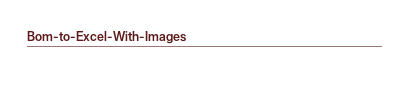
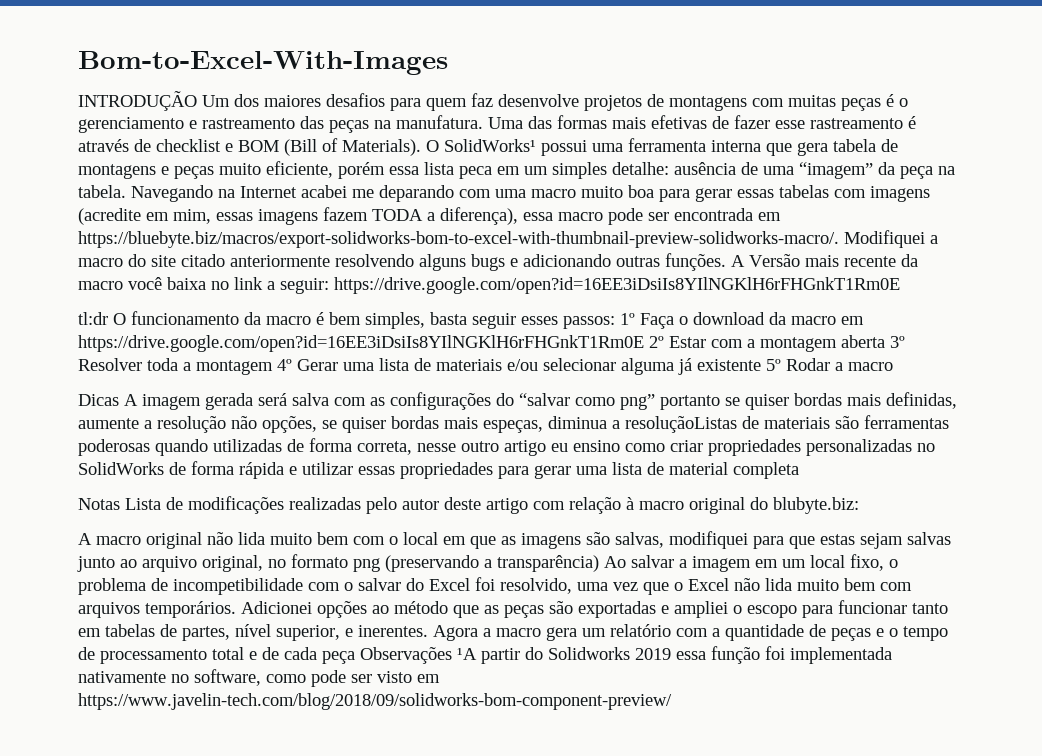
+ INTRODUÇÃO Um dos maiores desafios para quem faz desenvolve projetos de montagens com muitas peças é o gerenciamento e rastreamento das peças na manufatura. Uma das formas mais efetivas de fazer esse rastreamento é através de checklist e BOM (Bill of Materials). O SolidWorks¹ possui uma ferramenta interna que gera tabela de montagens e peças muito eficiente, porém essa lista peca em um simples detalhe: ausência de uma “imagem” da peça na tabela. Navegando na Internet acabei me deparando com uma macro muito boa para gerar essas tabelas com imagens (acredite em mim, essas imagens fazem TODA a diferença), essa macro pode ser encontrada em https://bluebyte.biz/macros/export-solidworks-bom-to-excel-with-thumbnail-preview-solidworks-macro/. Modifiquei a macro do site citado anteriormente resolvendo alguns bugs e adicionando outras funções. A Versão mais recente da macro você baixa no link a seguir: https://drive.google.com/open?id=16EE3iDsiIs8YIlNGKlH6rFHGnkT1Rm0E
+ tl:dr O funcionamento da macro é bem simples, basta seguir esses passos: 1º Faça o download da macro em https://drive.google.com/open?id=16EE3iDsiIs8YIlNGKlH6rFHGnkT1Rm0E 2º Estar com a montagem aberta 3º Resolver toda a montagem 4º Gerar uma lista de materiais e/ou selecionar alguma já existente 5º Rodar a macro
+ Dicas A imagem gerada será salva com as configurações do “salvar como png” portanto se quiser bordas mais definidas, aumente a resolução não opções, se quiser bordas mais espeças, diminua a resoluçãoListas de materiais são ferramentas poderosas quando utilizadas de forma correta, nesse outro artigo eu ensino como criar propriedades personalizadas no SolidWorks de forma rápida e utilizar essas propriedades para gerar uma lista de material completa
+ Notas Lista de modificações realizadas pelo autor deste artigo com relação à macro original do blubyte.biz:
+ A macro original não lida muito bem com o local em que as imagens são salvas, modifiquei para que estas sejam salvas junto ao arquivo original, no formato png (preservando a transparência) Ao salvar a imagem em um local fixo, o problema de incompetibilidade com o salvar do Excel foi resolvido, uma vez que o Excel não lida muito bem com arquivos temporários. Adicionei opções ao método que as peças são exportadas e ampliei o escopo para funcionar tanto em tabelas de partes, nível superior, e inerentes. Agora a macro gera um relatório com a quantidade de peças e o tempo de processamento total e de cada peça Observações ¹A partir do Solidworks 2019 essa função foi implementada nativamente no software, como pode ser visto em https://www.javelin-tech.com/blog/2018/09/solidworks-bom-component-preview/

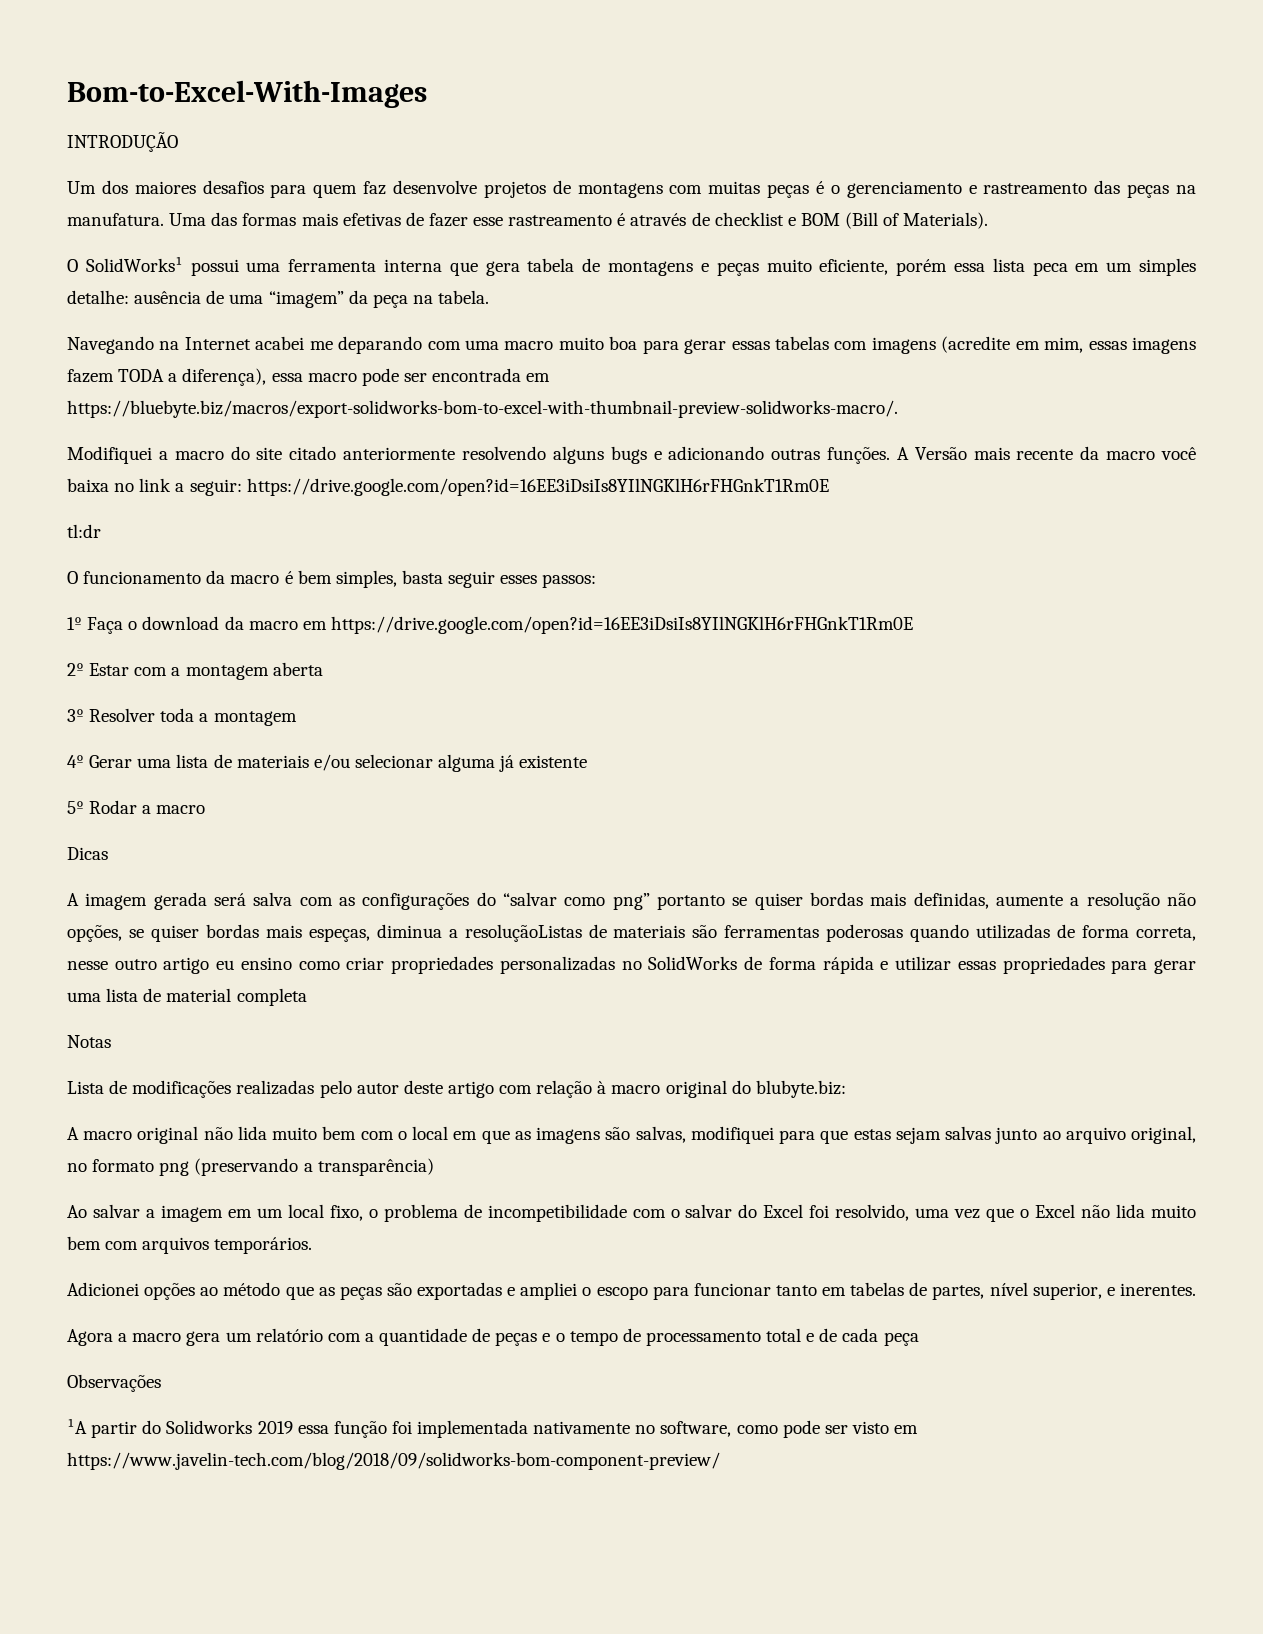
- INTRODUÇÃO Um dos maiores desafios para quem faz desenvolve projetos de montagens com muitas peças é o gerenciamento e rastreamento das peças na manufatura.
+ INTRODUÇÃO
+ Um dos maiores desafios para quem faz desenvolve projetos de montagens com muitas peças é o gerenciamento e rastreamento das peças na manufatura.
- Uma das formas mais efetivas de fazer esse rastreamento é através de checklist e BOM (Bill of Materials). O SolidWorks¹ possui uma ferramenta interna que gera tabela de montagens e peças muito eficiente, porém essa lista peca em um simples detalhe:
+ Uma das formas mais efetivas de fazer esse rastreamento é através de checklist e BOM (Bill of Materials).
+ O SolidWorks¹ possui uma ferramenta interna que gera tabela de montagens e peças muito eficiente, porém essa lista peca em um simples detalhe:
- ausência de uma “imagem” da peça na tabela. Navegando na Internet acabei me deparando com uma macro muito boa para gerar essas tabelas com imagens (acredite em mim, essas imagens fazem TODA a diferença), essa macro pode ser encontrada em https://bluebyte.biz/macros/export-solidworks-bom-to-excel-with-thumbnail-preview-solidworks-macro/. Modifiquei a macro do site citado anteriormente resolvendo alguns bugs e adicionando outras funções.
+ ausência de uma “imagem” da peça na tabela.
+ Navegando na Internet acabei me deparando com uma macro muito boa para gerar essas tabelas com imagens (acredite em mim, essas imagens fazem TODA a diferença), essa macro pode ser encontrada em https://bluebyte.biz/macros/export-solidworks-bom-to-excel-with-thumbnail-preview-solidworks-macro/.
+ Modifiquei a macro do site citado anteriormente resolvendo alguns bugs e adicionando outras funções.
- tl:dr O funcionamento da macro é bem simples, basta seguir esses passos: 1º Faça o download da macro em https://drive.google.com/open?id=16EE3iDsiIs8YIlNGKlH6rFHGnkT1Rm0E 2º Estar com a montagem aberta 3º Resolver toda a montagem 4º Gerar uma lista de materiais e/ou selecionar alguma já existente 5º Rodar a macro
+ tl:dr
+ O funcionamento da macro é bem simples, basta seguir esses passos:
+ 1º Faça o download da macro em https://drive.google.com/open?id=16EE3iDsiIs8YIlNGKlH6rFHGnkT1Rm0E
+ 2º Estar com a montagem aberta
+ 3º Resolver toda a montagem
+ 4º Gerar uma lista de materiais e/ou selecionar alguma já existente
+ 5º Rodar a macro
- Dicas A imagem gerada será salva com as configurações do “salvar como png” portanto se quiser bordas mais definidas, aumente a resolução não opções, se quiser bordas mais espeças, diminua a resoluçãoListas de materiais são ferramentas poderosas quando utilizadas de forma correta, nesse outro artigo eu ensino como criar propriedades personalizadas no SolidWorks de forma rápida e utilizar essas propriedades para gerar uma lista de material completa
+ Dicas
+ A imagem gerada será salva com as configurações do “salvar como png” portanto se quiser bordas mais definidas, aumente a resolução não opções, se quiser bordas mais espeças, diminua a resoluçãoListas de materiais são ferramentas poderosas quando utilizadas de forma correta, nesse outro artigo eu ensino como criar propriedades personalizadas no SolidWorks de forma rápida e utilizar essas propriedades para gerar uma lista de material completa
- Notas Lista de modificações realizadas pelo autor deste artigo com relação à macro original do blubyte.biz:
+ Notas
+ Lista de modificações realizadas pelo autor deste artigo com relação à macro original do blubyte.biz:
- A macro original não lida muito bem com o local em que as imagens são salvas, modifiquei para que estas sejam salvas junto ao arquivo original, no formato png (preservando a transparência) Ao salvar a imagem em um local fixo, o problema de incompetibilidade com o salvar do Excel foi resolvido, uma vez que o Excel não lida muito bem com arquivos temporários. Adicionei opções ao método que as peças são exportadas e ampliei o escopo para funcionar tanto em tabelas de partes, nível superior, e inerentes. Agora a macro gera um relatório com a quantidade de peças e o tempo de processamento total e de cada peça Observações ¹A partir do Solidworks 2019 essa função foi implementada nativamente no software, como pode ser visto em https://www.javelin-tech.com/blog/2018/09/solidworks-bom-component-preview/
+ A macro original não lida muito bem com o local em que as imagens são salvas, modifiquei para que estas sejam salvas junto ao arquivo original, no formato png (preservando a transparência)
+ Ao salvar a imagem em um local fixo, o problema de incompetibilidade com o salvar do Excel foi resolvido, uma vez que o Excel não lida muito bem com arquivos temporários.
+ Adicionei opções ao método que as peças são exportadas e ampliei o escopo para funcionar tanto em tabelas de partes, nível superior, e inerentes.
+ Agora a macro gera um relatório com a quantidade de peças e o tempo de processamento total e de cada peça
+ Observações
+ ¹A partir do Solidworks 2019 essa função foi implementada nativamente no software, como pode ser visto em https://www.javelin-tech.com/blog/2018/09/solidworks-bom-component-preview/

